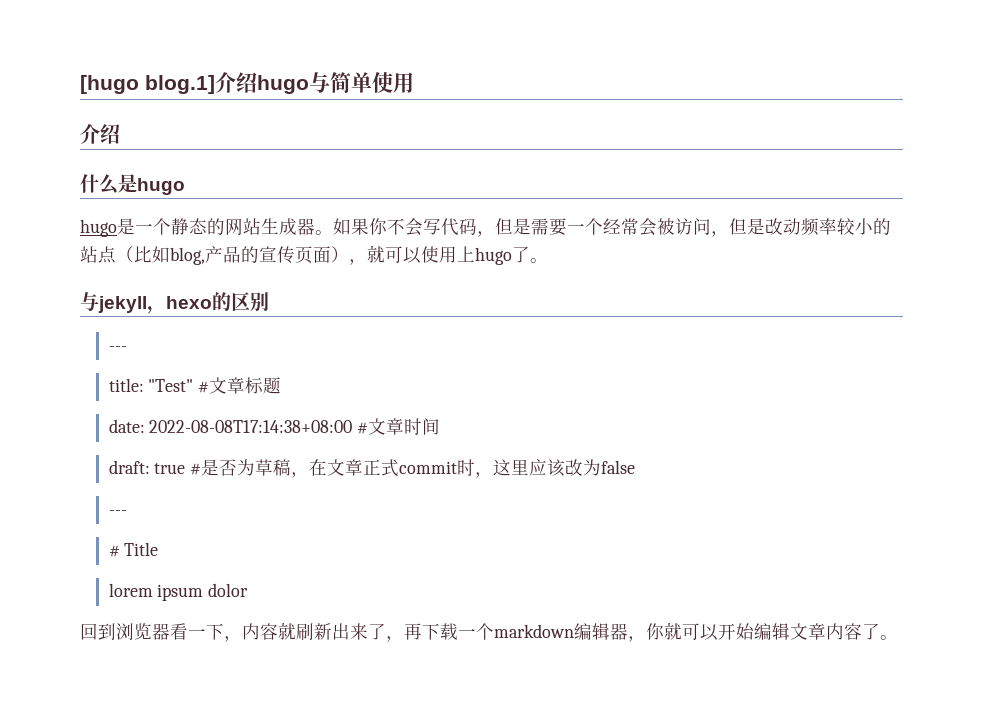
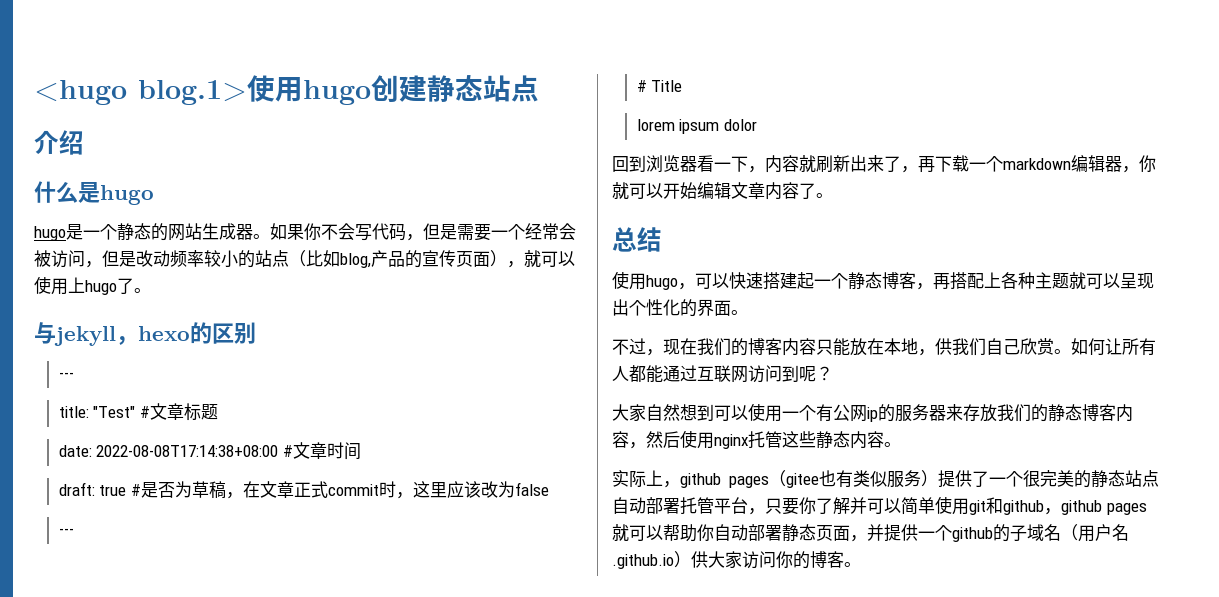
- [hugo blog.1]介绍hugo与简单使用
+ <hugo blog.1>使用hugo创建静态站点
+ 总结
+ 使用hugo，可以快速搭建起一个静态博客，再搭配上各种主题就可以呈现出个性化的界面。
+ 不过，现在我们的博客内容只能放在本地，供我们自己欣赏。如何让所有人都能通过互联网访问到呢？
+ 大家自然想到可以使用一个有公网ip的服务器来存放我们的静态博客内容，然后使用nginx托管这些静态内容。
+ 实际上，github pages（gitee也有类似服务）提供了一个很完美的静态站点自动部署托管平台，只要你了解并可以简单使用git和github，github pages就可以帮助你自动部署静态页面，并提供一个github的子域名（用户名.github.io）供大家访问你的博客。

